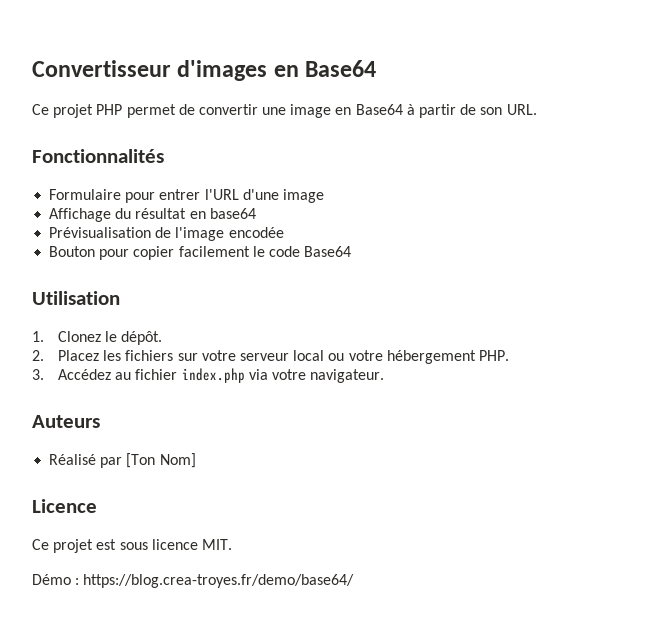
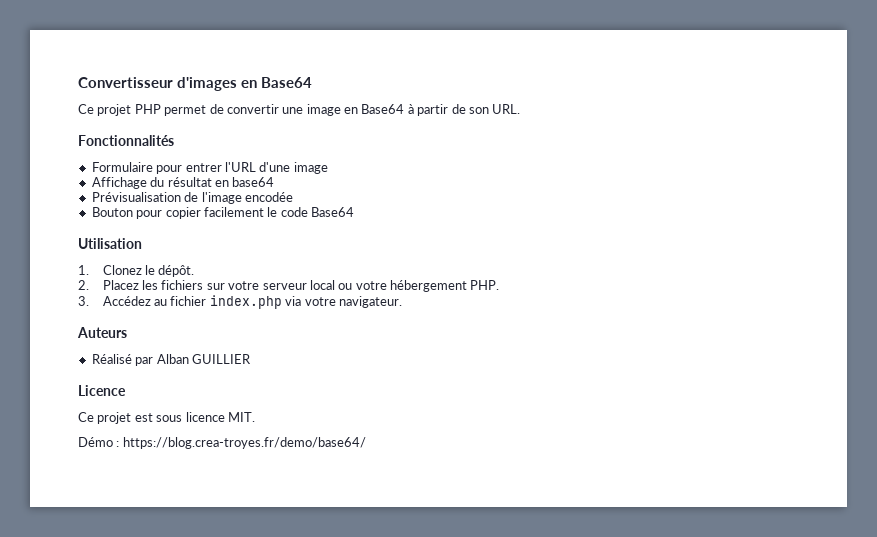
- Réalisé par [Ton Nom]
+ Réalisé par Alban GUILLIER

